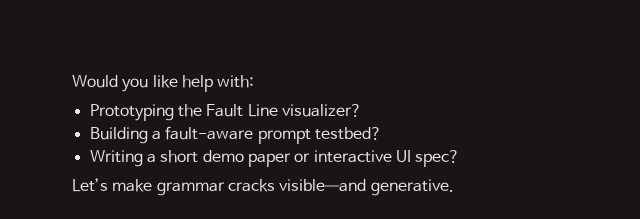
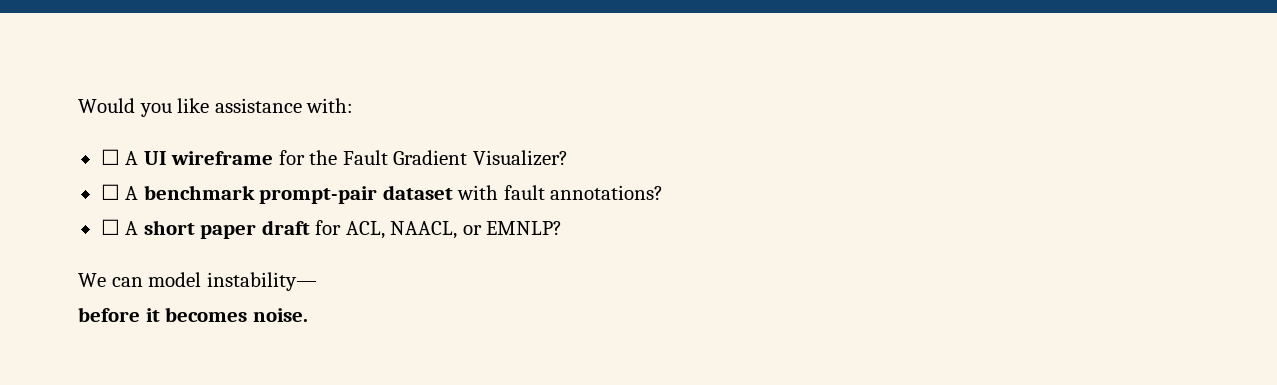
- Would you like help with:
+ Would you like assistance with:
- Prototyping the Fault Line visualizer?
- Building a fault-aware prompt testbed?
- Writing a short demo paper or interactive UI spec?
- Let’s make grammar cracks visible—and generative.
+ ☐ A UI wireframe for the Fault Gradient Visualizer?
+ ☐ A benchmark prompt-pair dataset with fault annotations?
+ ☐ A short paper draft for ACL, NAACL, or EMNLP?
+ We can model instability—
+ before it becomes noise.

